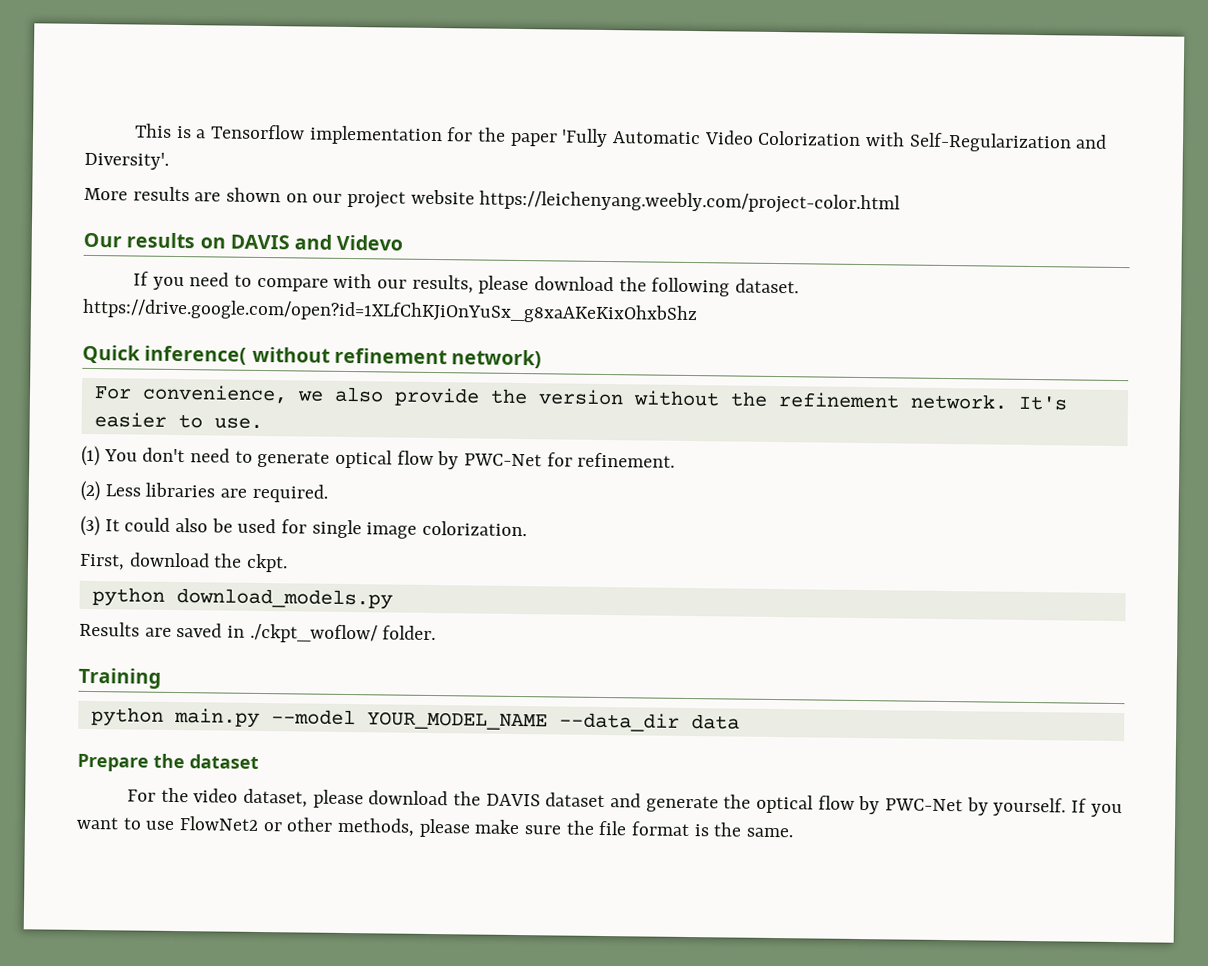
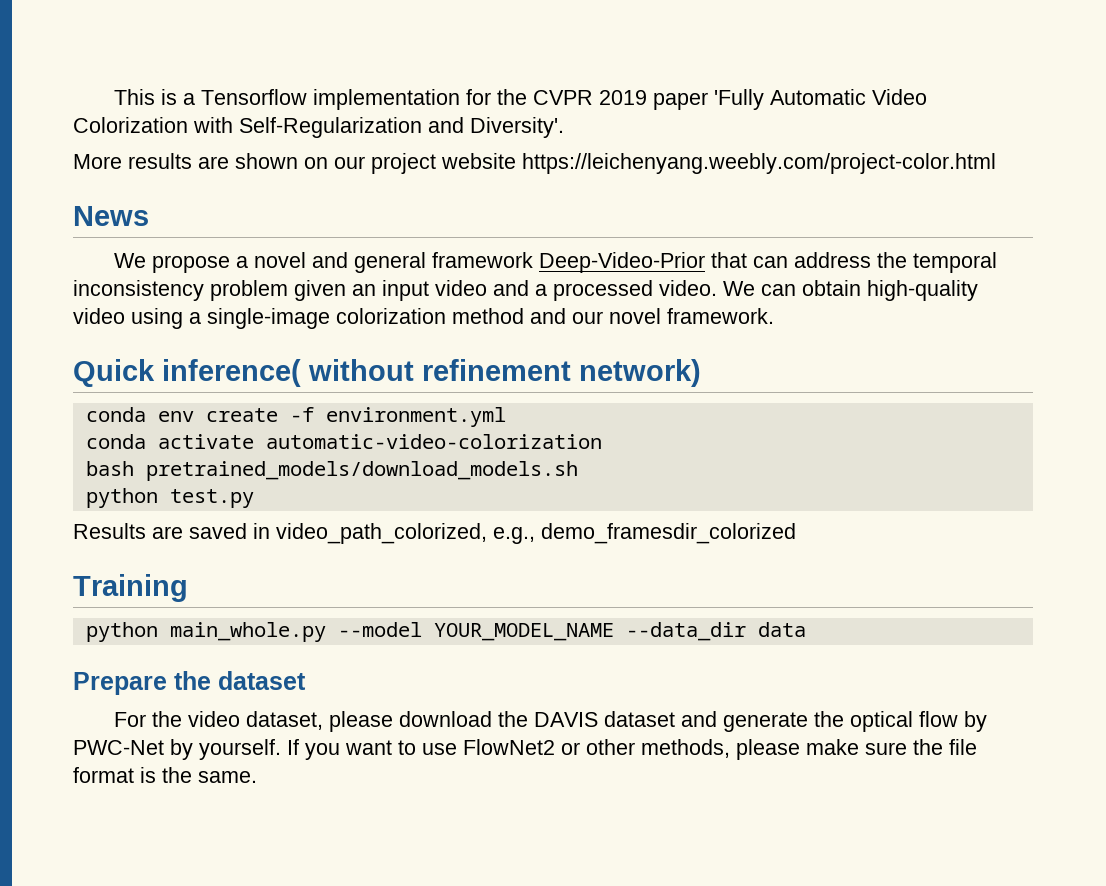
- This is a Tensorflow implementation for the paper 'Fully Automatic Video Colorization with Self-Regularization and Diversity'.
+ This is a Tensorflow implementation for the CVPR 2019 paper 'Fully Automatic Video Colorization with Self-Regularization and Diversity'.
- Our results on DAVIS and Videvo
- If you need to compare with our results, please download the following dataset. https://drive.google.com/open?id=1XLfChKJiOnYuSx_g8xaAKeKixOhxbShz
+ News
+ We propose a novel and general framework Deep-Video-Prior that can address the temporal inconsistency problem given an input video and a processed video. We can obtain high-quality video using a single-image colorization method and our novel framework.
- For convenience, we also provide the version without the refinement network. It's easier to use.
- (1) You don't need to generate optical flow by PWC-Net for refinement.
- (2) Less libraries are required.
- (3) It could also be used for single image colorization.
- First, download the ckpt.
- python download_models.py
+ conda env create -f environment.yml
+ conda activate automatic-video-colorization
+ bash pretrained_models/download_models.sh
+ python test.py
- Results are saved in ./ckpt_woflow/ folder.
+ Results are saved in video_path_colorized, e.g., demo_framesdir_colorized
- python main.py --model YOUR_MODEL_NAME --data_dir data
+ python main_whole.py --model YOUR_MODEL_NAME --data_dir data

